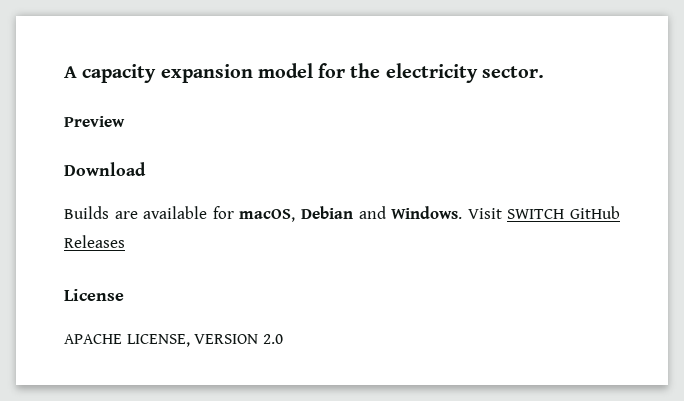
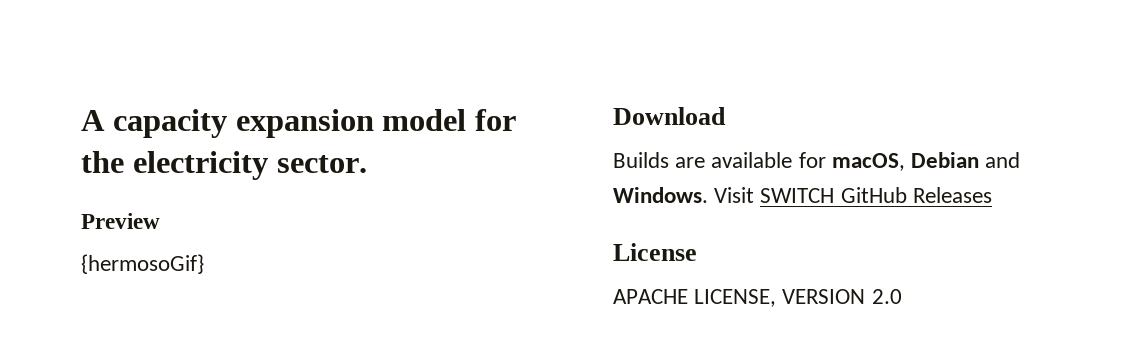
+ {hermosoGif}

